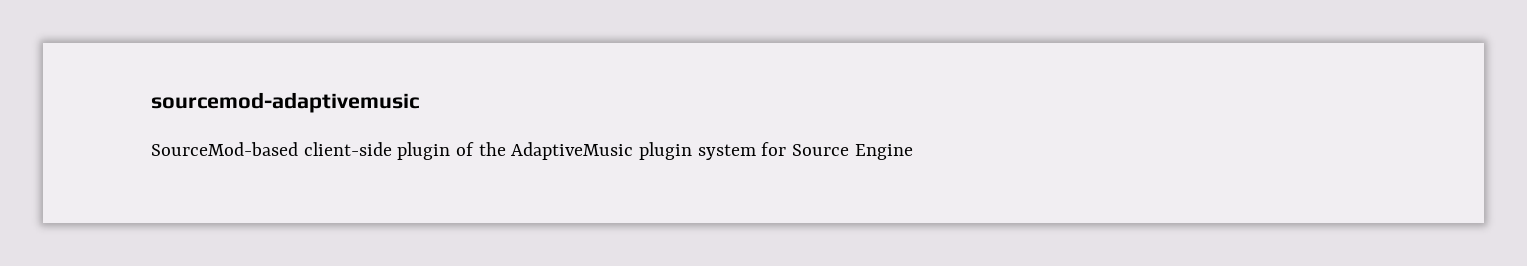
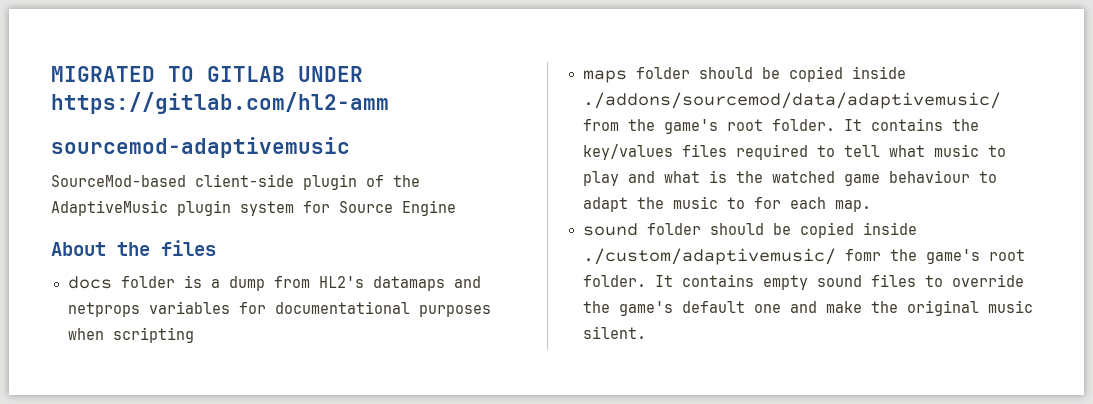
+ MIGRATED TO GITLAB UNDER https://gitlab.com/hl2-amm
+ About the files
+ docs folder is a dump from HL2's datamaps and netprops variables for documentational purposes when scripting
+ maps folder should be copied inside ./addons/sourcemod/data/adaptivemusic/ from the game's root folder. It contains the key/values files required to tell what music to play and what is the watched game behaviour to adapt the music to for each map.
+ sound folder should be copied inside ./custom/adaptivemusic/ fomr the game's root folder. It contains empty sound files to override the game's default one and make the original music silent.

